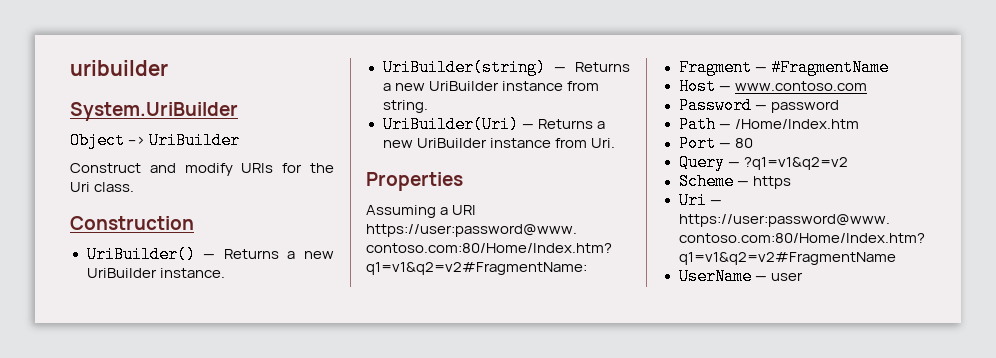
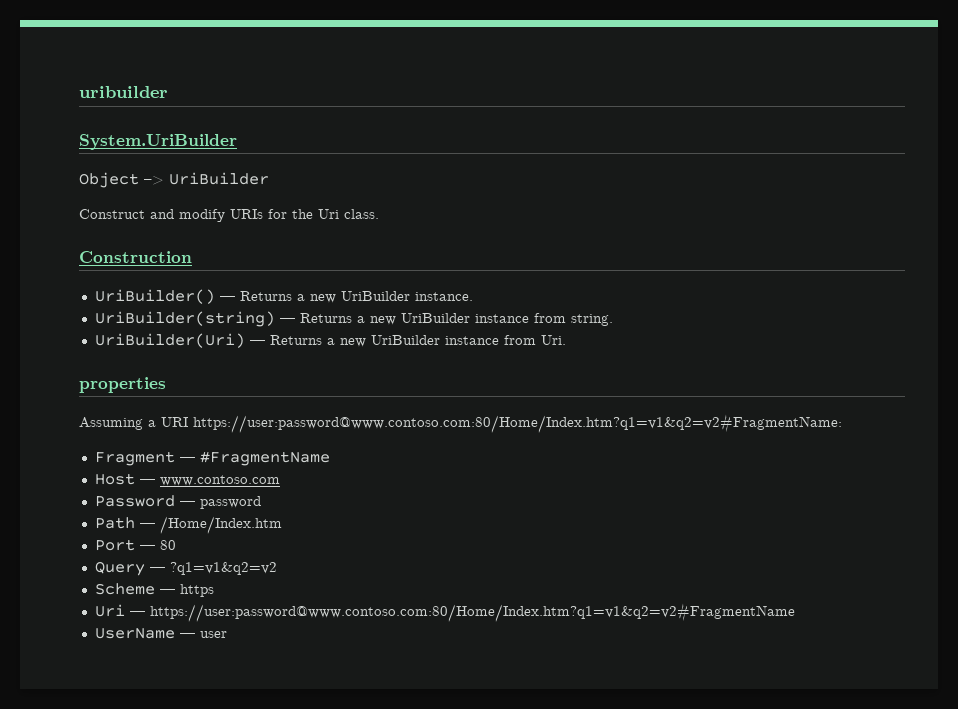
- Properties
+ properties

